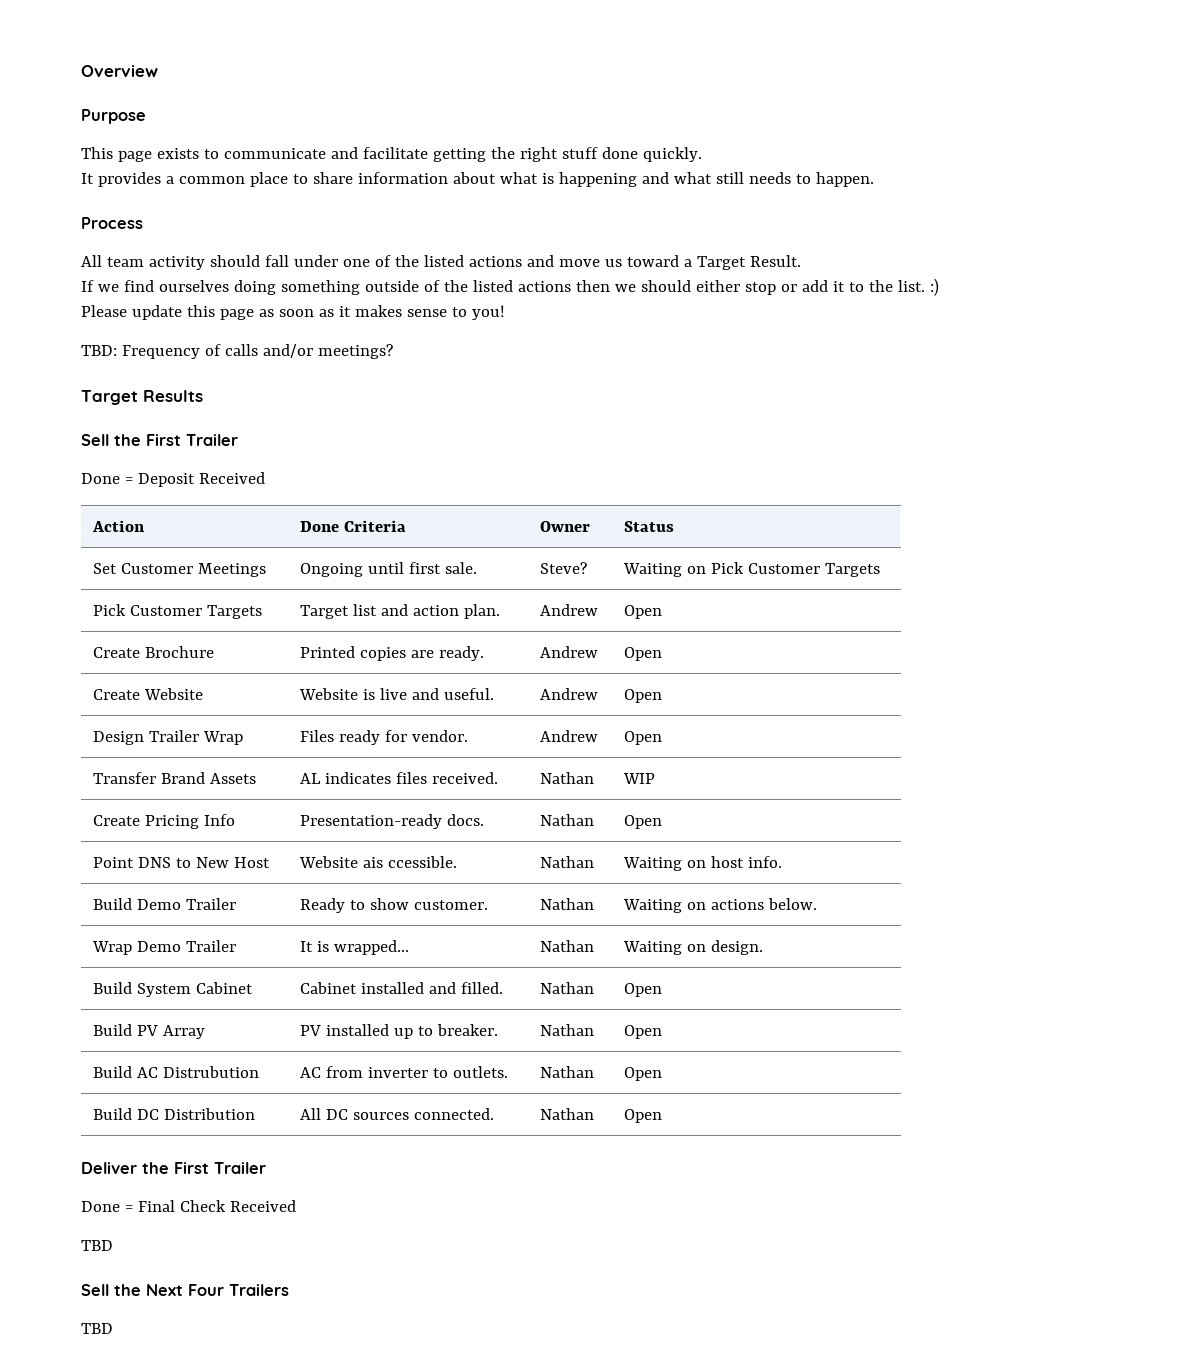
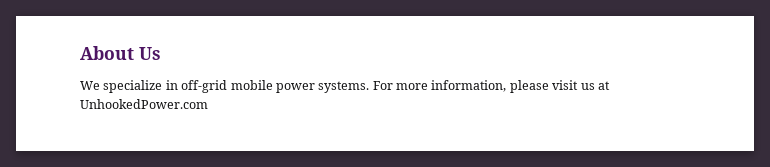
- Overview
- Purpose
- This page exists to communicate and facilitate getting the right stuff done quickly.
- It provides a common place to share information about what is happening and what still needs to happen.
- Process
- All team activity should fall under one of the listed actions and move us toward a Target Result.
- If we find ourselves doing something outside of the listed actions then we should either stop or add it to the list. :)
- Please update this page as soon as it makes sense to you!
- TBD: Frequency of calls and/or meetings?
- Target Results
- Sell the First Trailer
- Done = Deposit Received
- Action | Done Criteria | Owner | Status
- Set Customer Meetings | Ongoing until first sale. | Steve? | Waiting on Pick Customer Targets
- Pick Customer Targets | Target list and action plan. | Andrew | Open
- Create Brochure | Printed copies are ready. | Andrew | Open
- Create Website | Website is live and useful. | Andrew | Open
- Design Trailer Wrap | Files ready for vendor. | Andrew | Open
- Transfer Brand Assets | AL indicates files received. | Nathan | WIP
- Create Pricing Info | Presentation-ready docs. | Nathan | Open
- Point DNS to New Host | Website ais ccessible. | Nathan | Waiting on host info.
- Build Demo Trailer | Ready to show customer. | Nathan | Waiting on actions below.
- Wrap Demo Trailer | It is wrapped... | Nathan | Waiting on design.
- Build System Cabinet | Cabinet installed and filled. | Nathan | Open
- Build PV Array | PV installed up to breaker. | Nathan | Open
- Build AC Distrubution | AC from inverter to outlets. | Nathan | Open
- Build DC Distribution | All DC sources connected. | Nathan | Open
- Deliver the First Trailer
- Done = Final Check Received
- TBD
- Sell the Next Four Trailers
- TBD
+ About Us
+ We specialize in off-grid mobile power systems. For more information, please visit us at UnhookedPower.com

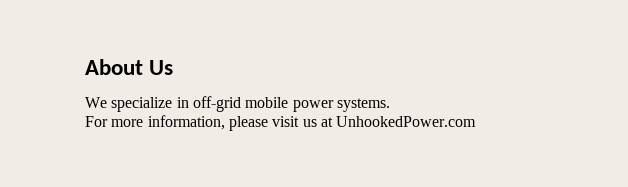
- We specialize in off-grid mobile power systems. For more information, please visit us at UnhookedPower.com
+ We specialize in off-grid mobile power systems.
+ For more information, please visit us at UnhookedPower.com

